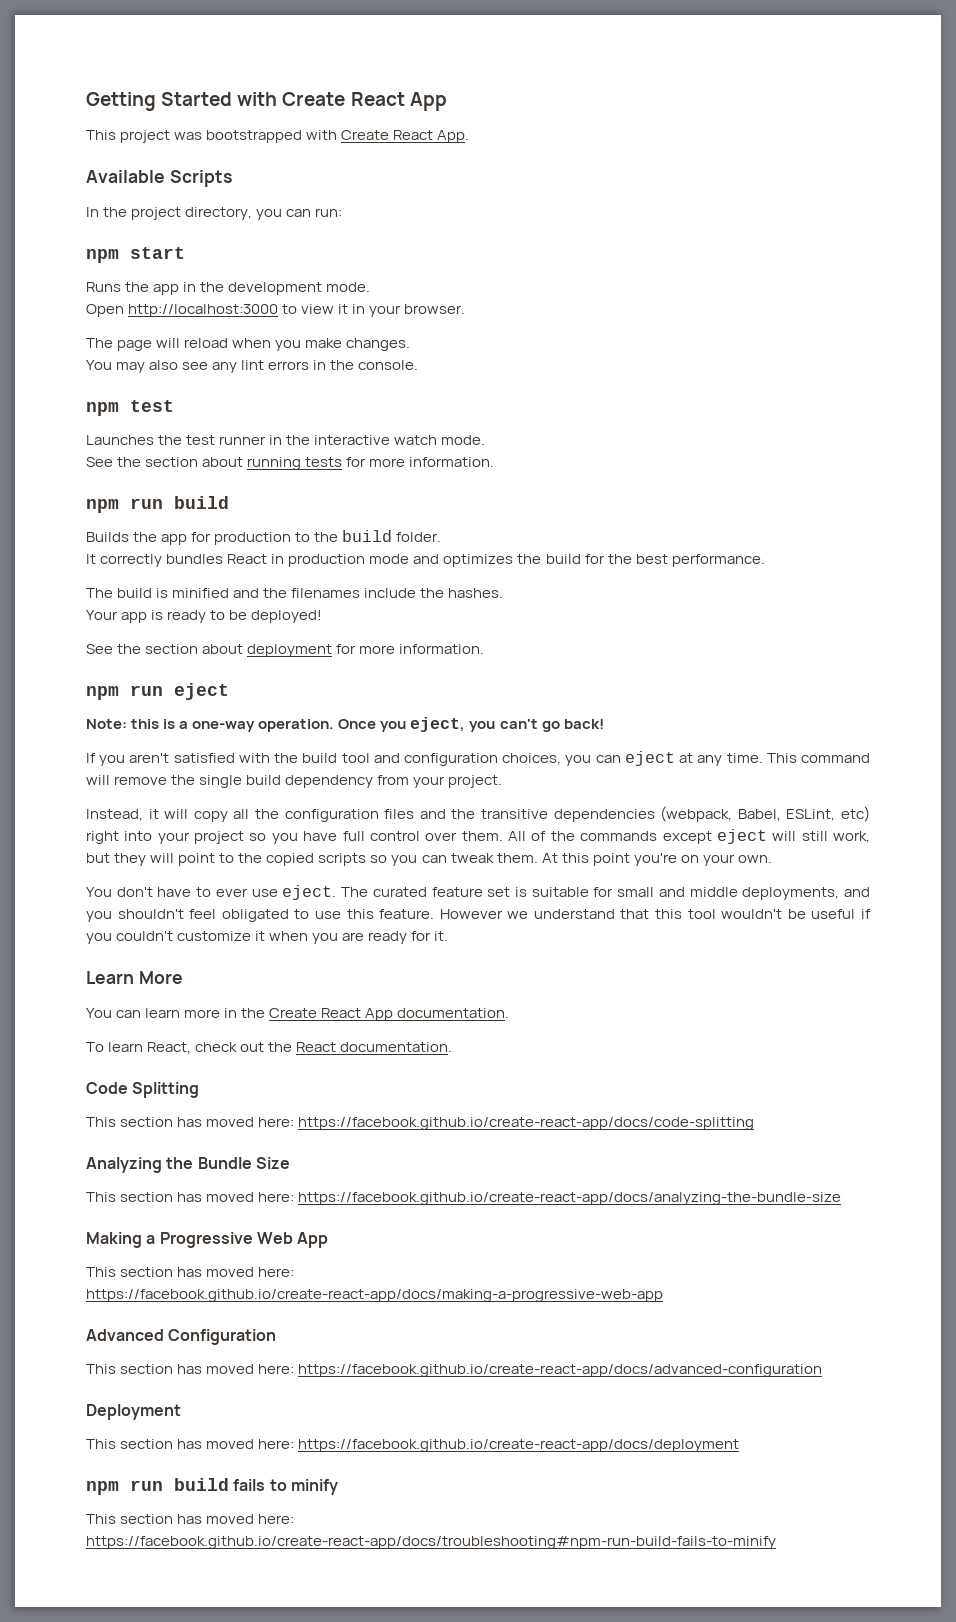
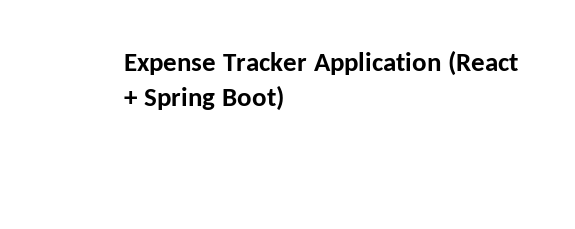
- Getting Started with Create React App
- This project was bootstrapped with Create React App.
- Available Scripts
- In the project directory, you can run:
- npm start
- Runs the app in the development mode.
- Open http://localhost:3000 to view it in your browser.
- The page will reload when you make changes.
- You may also see any lint errors in the console.
- npm test
- Launches the test runner in the interactive watch mode.
- See the section about running tests for more information.
- npm run build
- Builds the app for production to the build folder.
- It correctly bundles React in production mode and optimizes the build for the best performance.
- The build is minified and the filenames include the hashes.
- Your app is ready to be deployed!
- See the section about deployment for more information.
- npm run eject
- Note: this is a one-way operation. Once you eject, you can't go back!
- If you aren't satisfied with the build tool and configuration choices, you can eject at any time. This command will remove the single build dependency from your project.
- Instead, it will copy all the configuration files and the transitive dependencies (webpack, Babel, ESLint, etc) right into your project so you have full control over them. All of the commands except eject will still work, but they will point to the copied scripts so you can tweak them. At this point you're on your own.
- You don't have to ever use eject. The curated feature set is suitable for small and middle deployments, and you shouldn't feel obligated to use this feature. However we understand that this tool wouldn't be useful if you couldn't customize it when you are ready for it.
- Learn More
- You can learn more in the Create React App documentation.
- To learn React, check out the React documentation.
- Code Splitting
- This section has moved here: https://facebook.github.io/create-react-app/docs/code-splitting
- Analyzing the Bundle Size
- This section has moved here: https://facebook.github.io/create-react-app/docs/analyzing-the-bundle-size
- Making a Progressive Web App
- This section has moved here: https://facebook.github.io/create-react-app/docs/making-a-progressive-web-app
- Advanced Configuration
- This section has moved here: https://facebook.github.io/create-react-app/docs/advanced-configuration
- Deployment
- This section has moved here: https://facebook.github.io/create-react-app/docs/deployment
- npm run build fails to minify
- This section has moved here: https://facebook.github.io/create-react-app/docs/troubleshooting#npm-run-build-fails-to-minify
+ Expense Tracker Application (React + Spring Boot)

